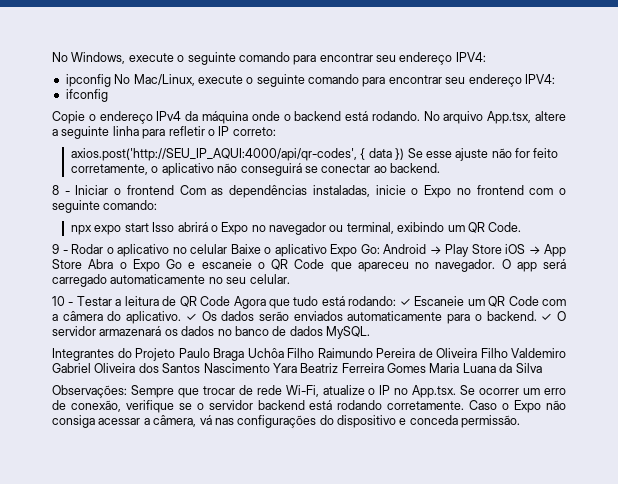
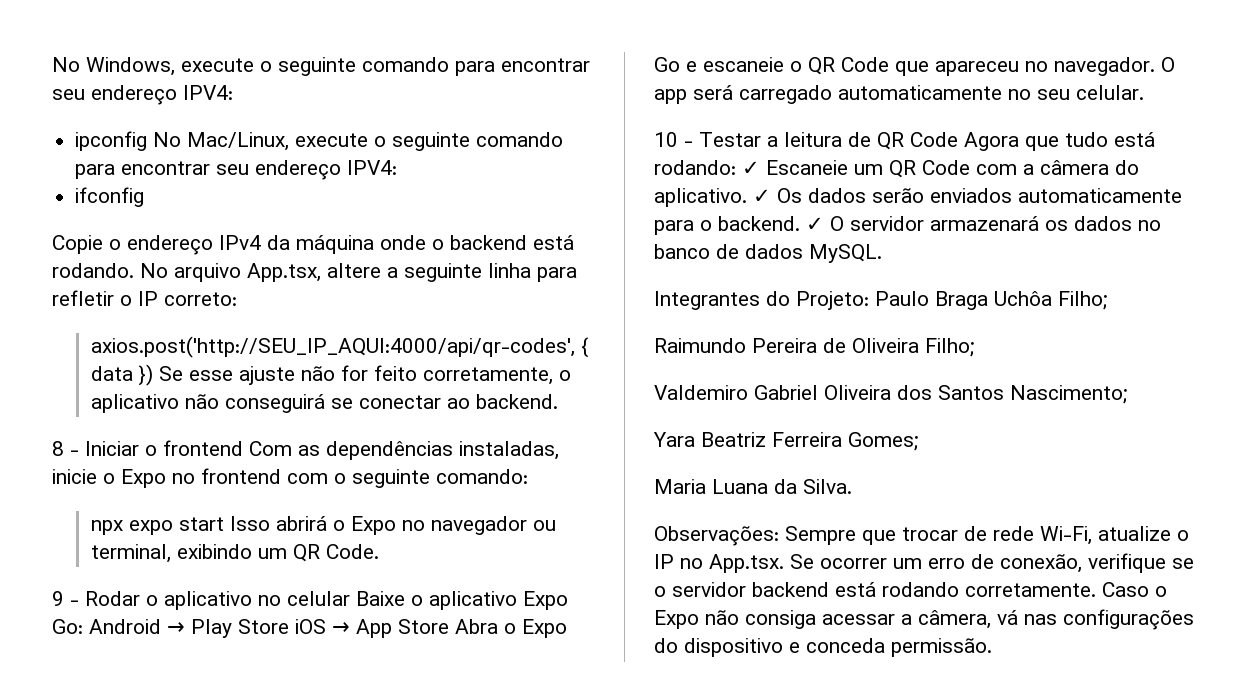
- Integrantes do Projeto Paulo Braga Uchôa Filho Raimundo Pereira de Oliveira Filho Valdemiro Gabriel Oliveira dos Santos Nascimento Yara Beatriz Ferreira Gomes Maria Luana da Silva
+ Integrantes do Projeto: Paulo Braga Uchôa Filho;
+ Raimundo Pereira de Oliveira Filho;
+ Valdemiro Gabriel Oliveira dos Santos Nascimento;
+ Yara Beatriz Ferreira Gomes;
+ Maria Luana da Silva.

